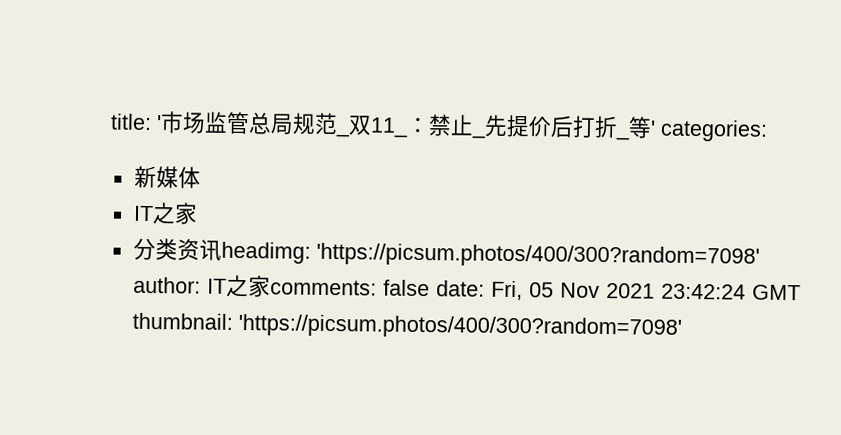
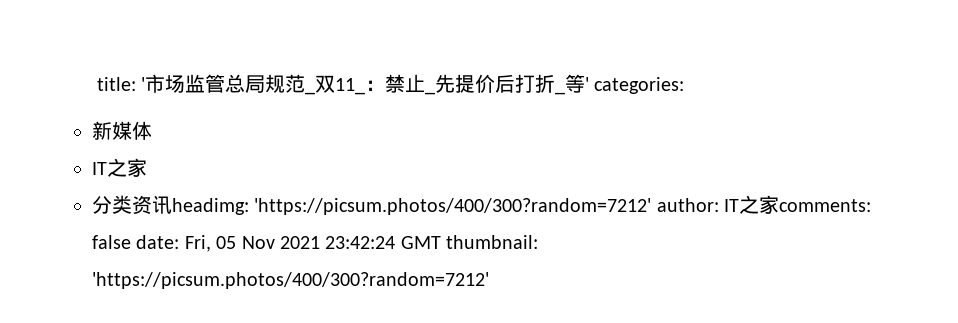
- 分类资讯headimg: 'https://picsum.photos/400/300?random=7098' author: IT之家comments: false date: Fri, 05 Nov 2021 23:42:24 GMT thumbnail: 'https://picsum.photos/400/300?random=7098'
+ 分类资讯headimg: 'https://picsum.photos/400/300?random=7212' author: IT之家comments: false date: Fri, 05 Nov 2021 23:42:24 GMT thumbnail: 'https://picsum.photos/400/300?random=7212'

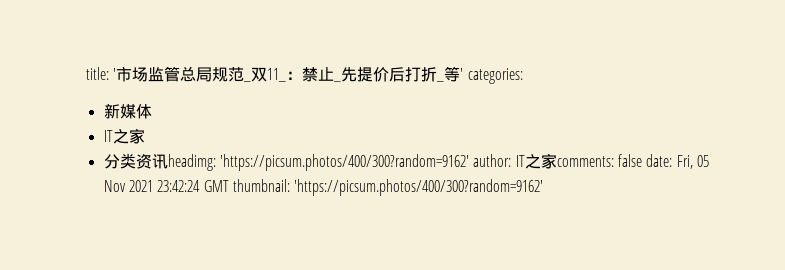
- 分类资讯headimg: 'https://picsum.photos/400/300?random=7212' author: IT之家comments: false date: Fri, 05 Nov 2021 23:42:24 GMT thumbnail: 'https://picsum.photos/400/300?random=7212'
+ 分类资讯headimg: 'https://picsum.photos/400/300?random=9162' author: IT之家comments: false date: Fri, 05 Nov 2021 23:42:24 GMT thumbnail: 'https://picsum.photos/400/300?random=9162'

